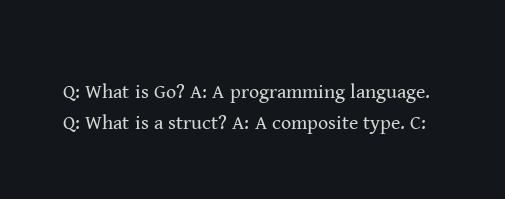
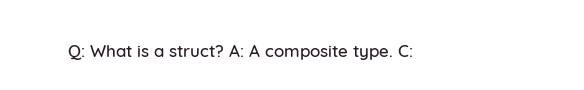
- Q: What is Go? A: A programming language.

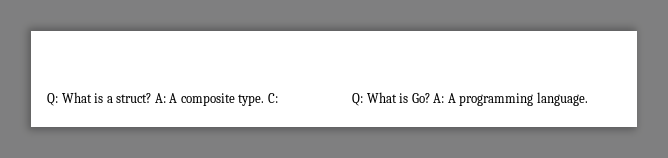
+ Q: What is Go? A: A programming language.

